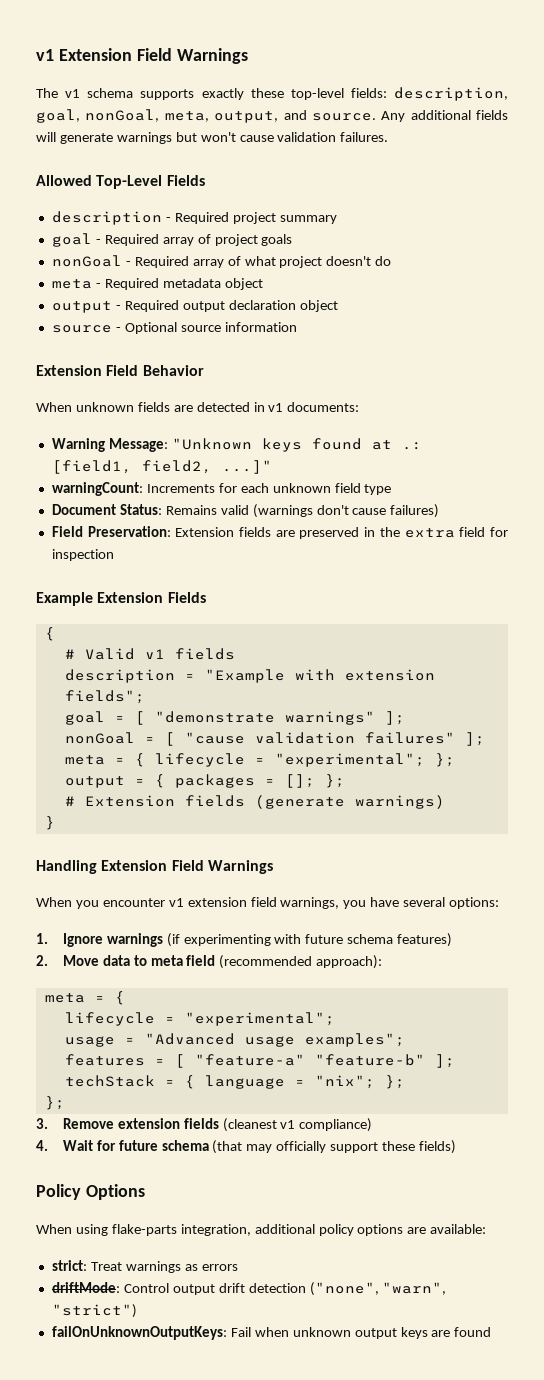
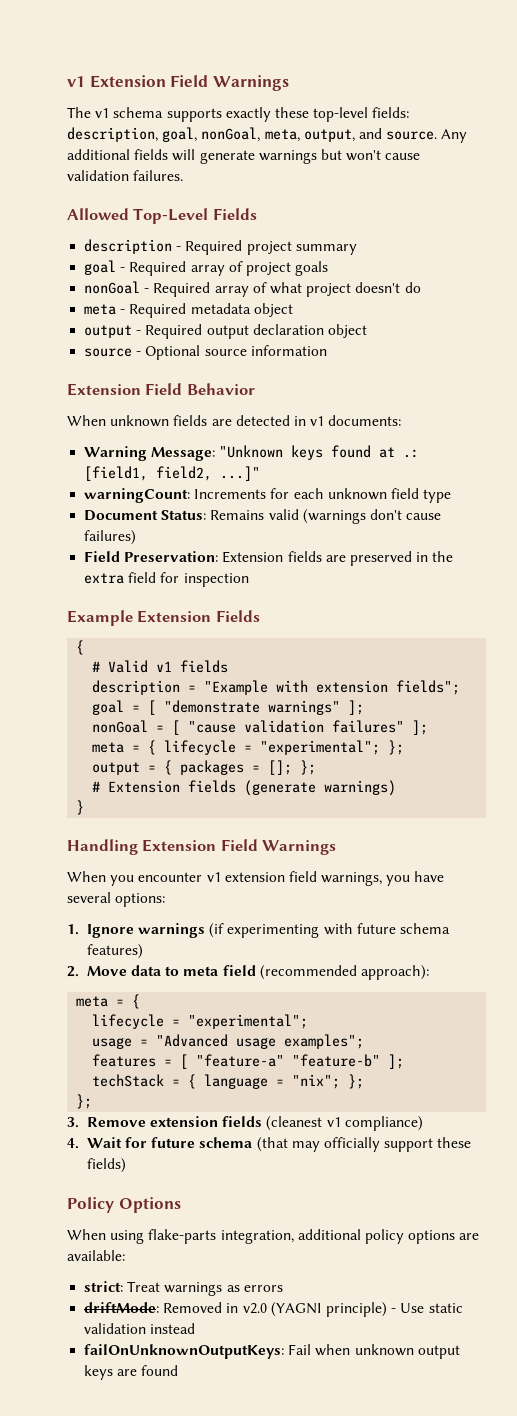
- driftMode: Control output drift detection ("none", "warn", "strict")
+ driftMode: Removed in v2.0 (YAGNI principle) - Use static validation instead

